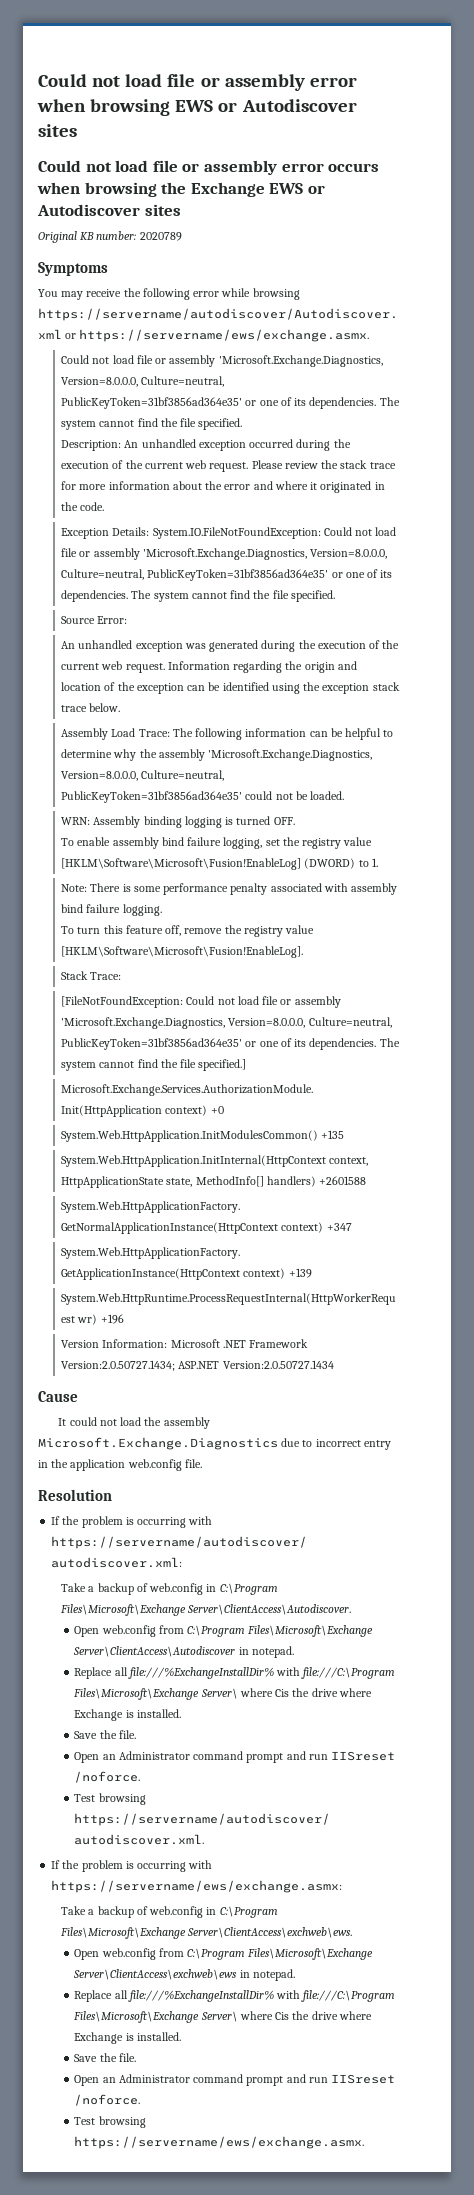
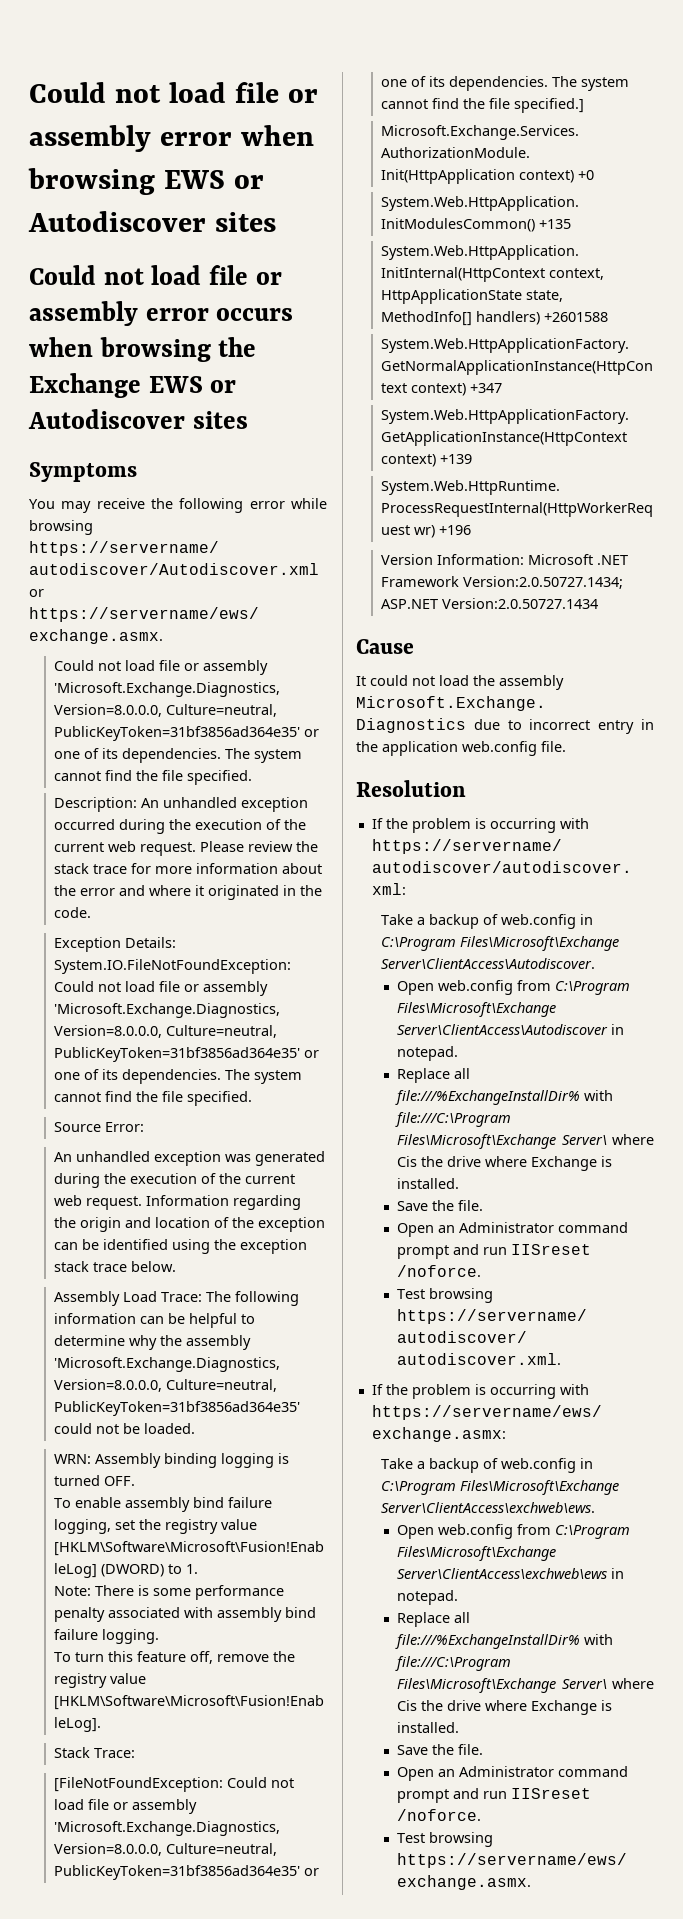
- Original KB number: 2020789

